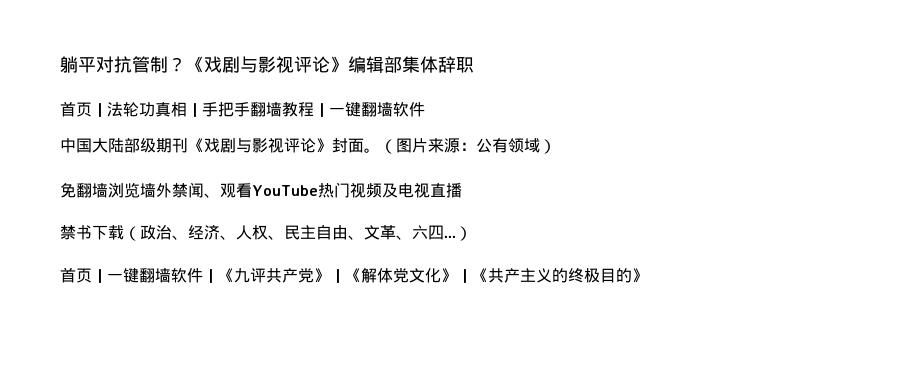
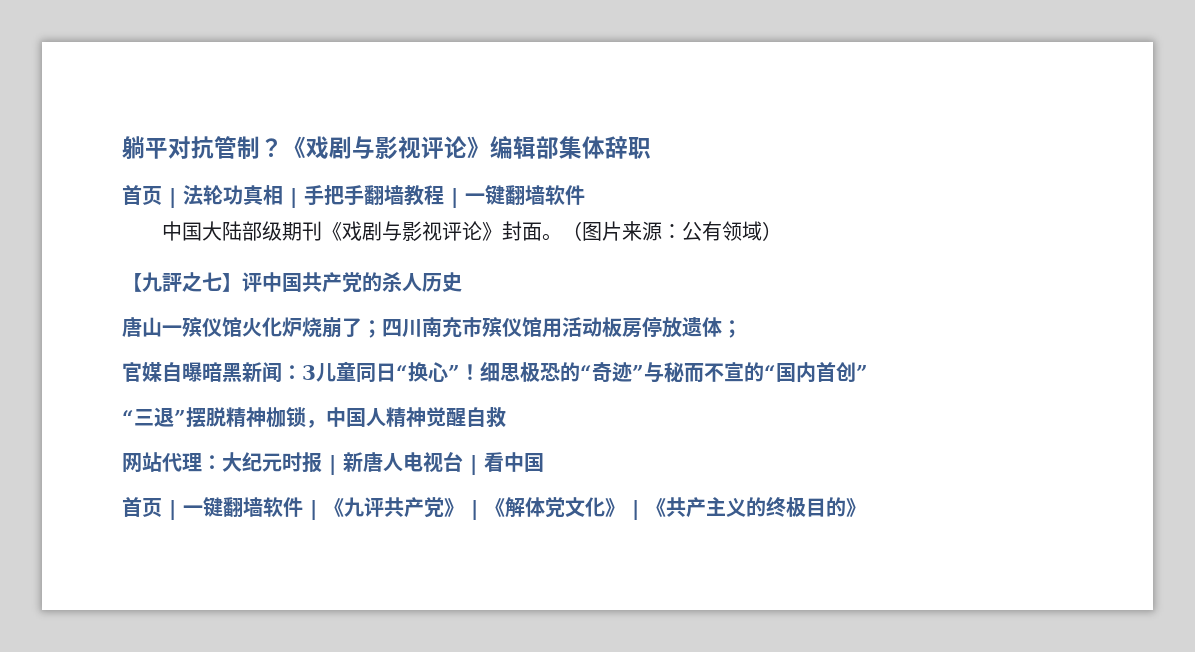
- 免翻墙浏览墙外禁闻、观看YouTube热门视频及电视直播
- 禁书下载（政治、经济、人权、民主自由、文革、六四...）
+ 【九評之七】评中国共产党的杀人历史
+ 唐山一殡仪馆火化炉烧崩了；四川南充市殡仪馆用活动板房停放遗体；
+ 官媒自曝暗黑新闻：3儿童同日“换心”！细思极恐的“奇迹”与秘而不宣的“国内首创”
+ “三退”摆脱精神枷锁，中国人精神觉醒自救
+ 网站代理：大纪元时报 | 新唐人电视台 | 看中国

